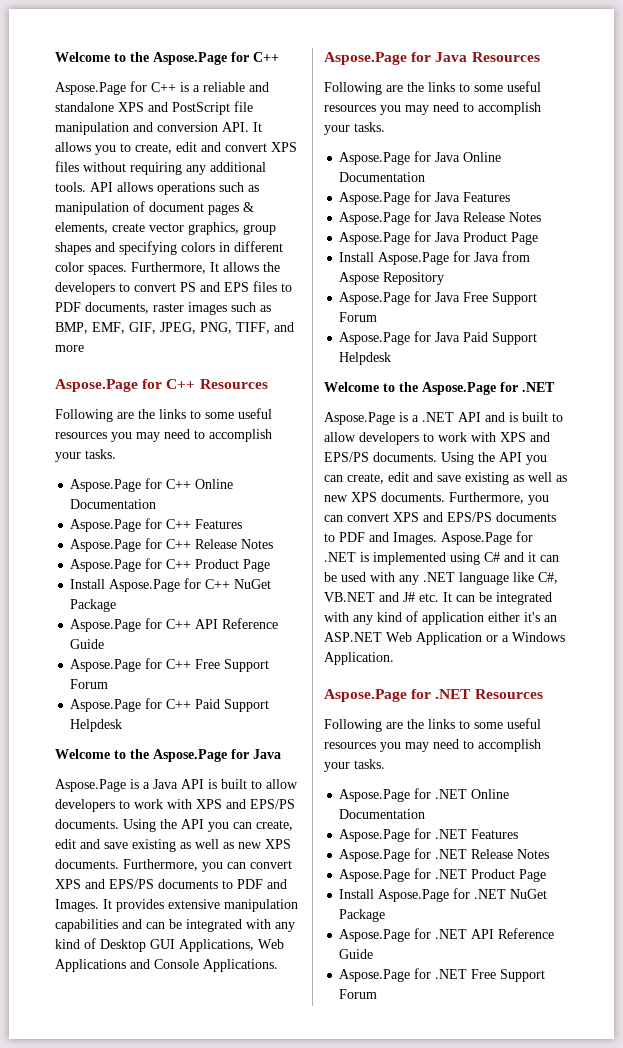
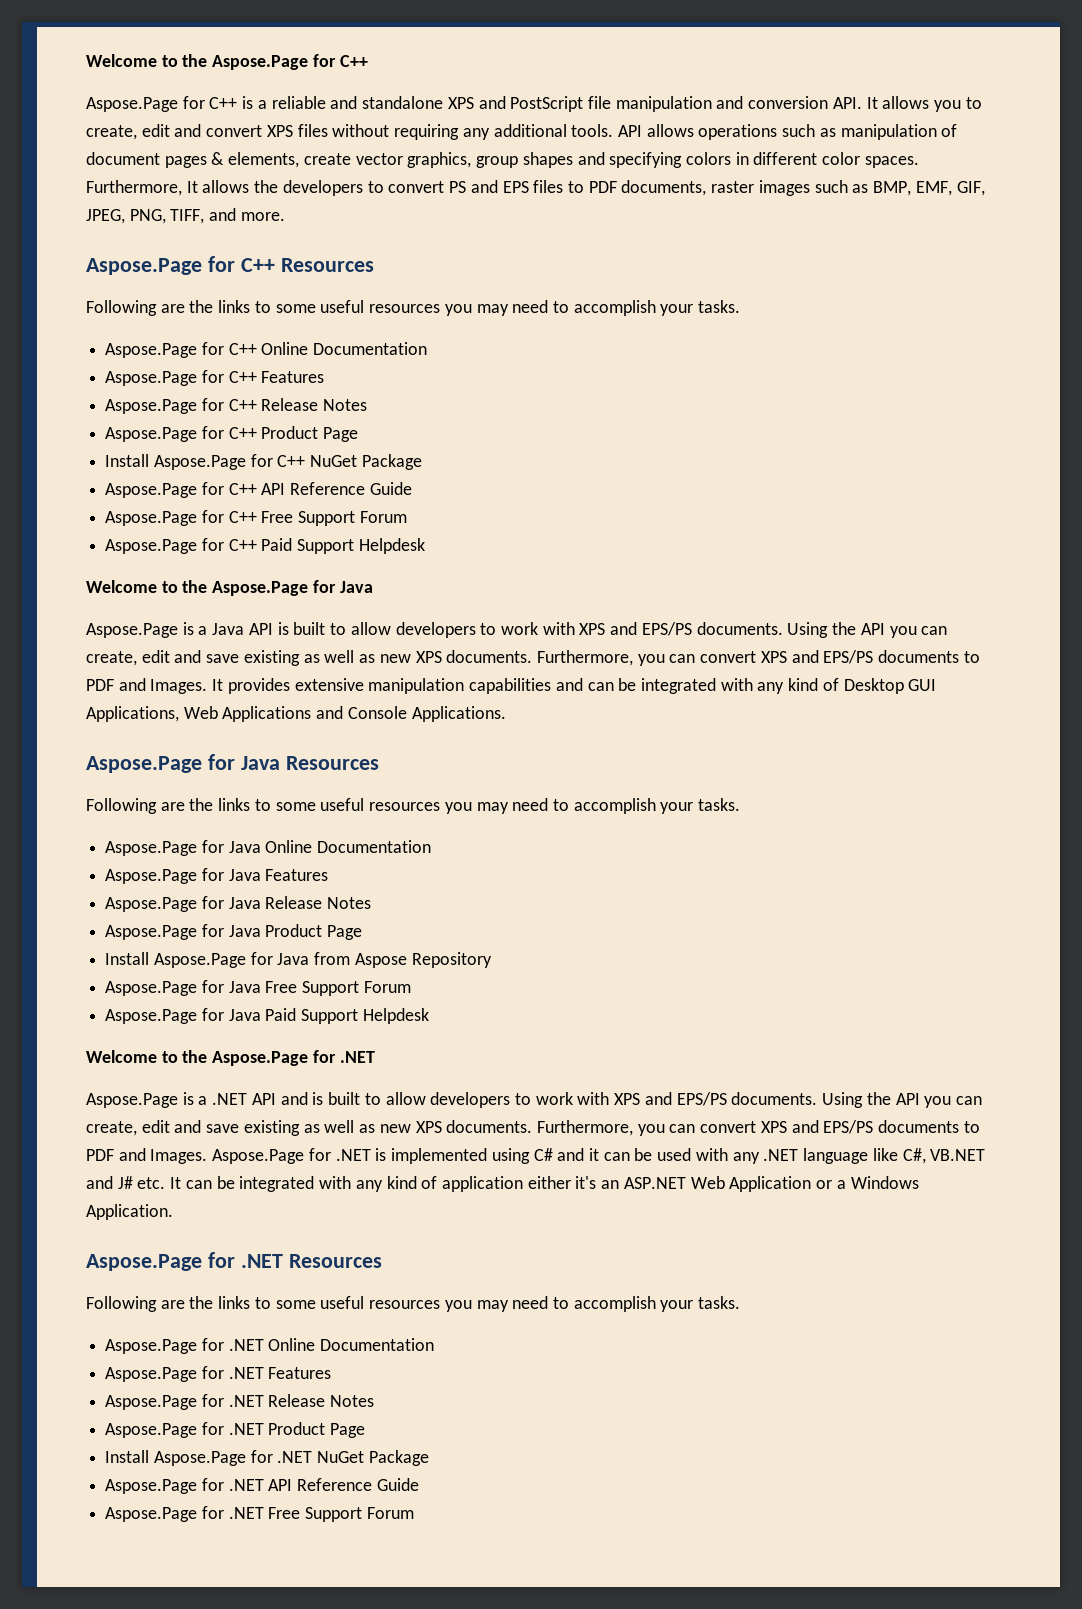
- Furthermore, It allows the developers to convert PS and EPS files to PDF documents, raster images such as BMP, EMF, GIF, JPEG, PNG, TIFF, and more
+ Furthermore, It allows the developers to convert PS and EPS files to PDF documents, raster images such as BMP, EMF, GIF, JPEG, PNG, TIFF, and more.

